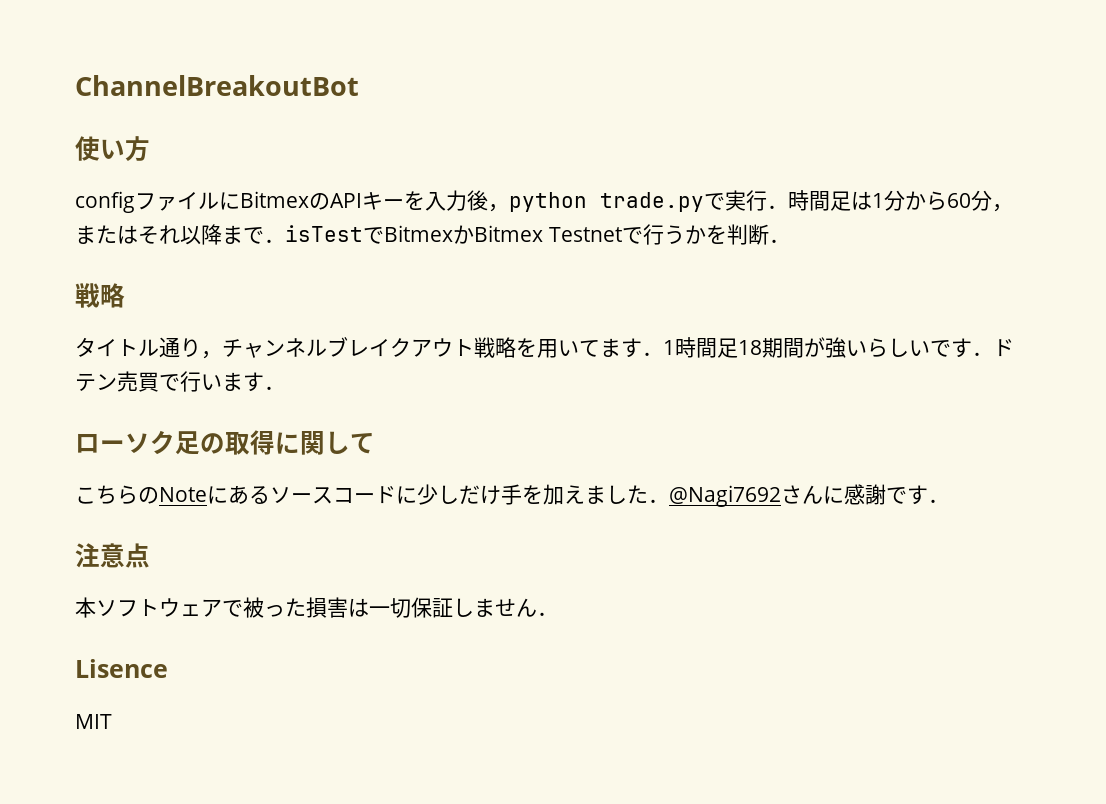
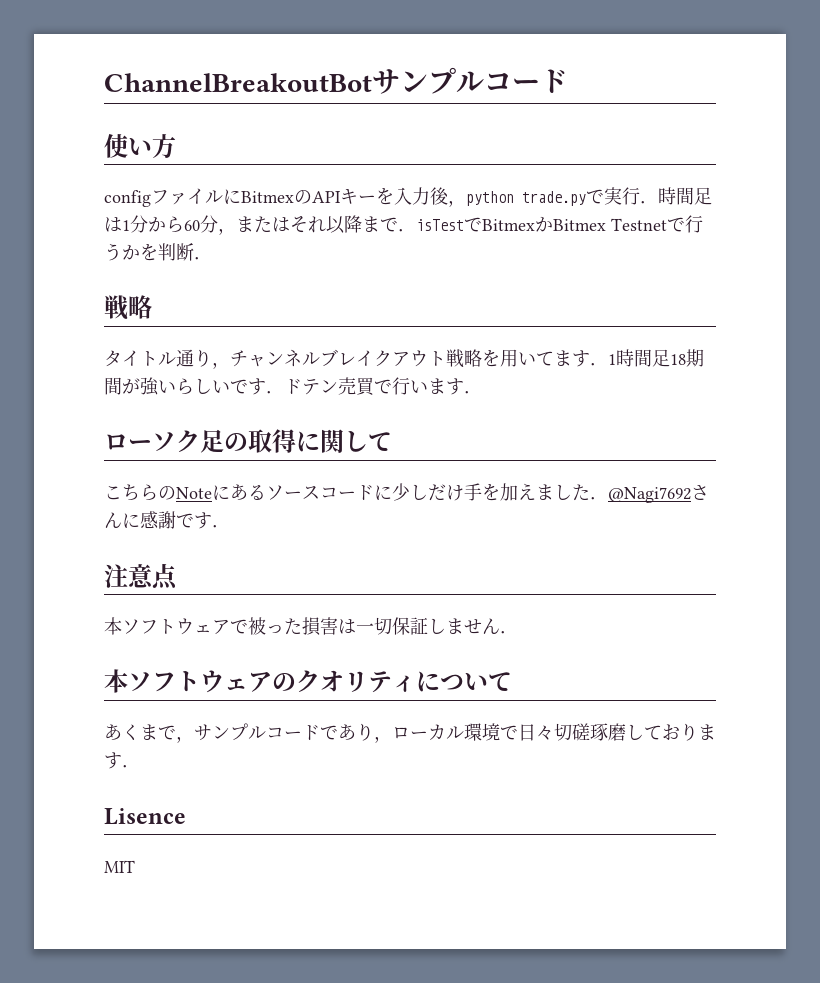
- ChannelBreakoutBot
+ ChannelBreakoutBotサンプルコード
+ 本ソフトウェアのクオリティについて
+ あくまで，サンプルコードであり，ローカル環境で日々切磋琢磨しております．

